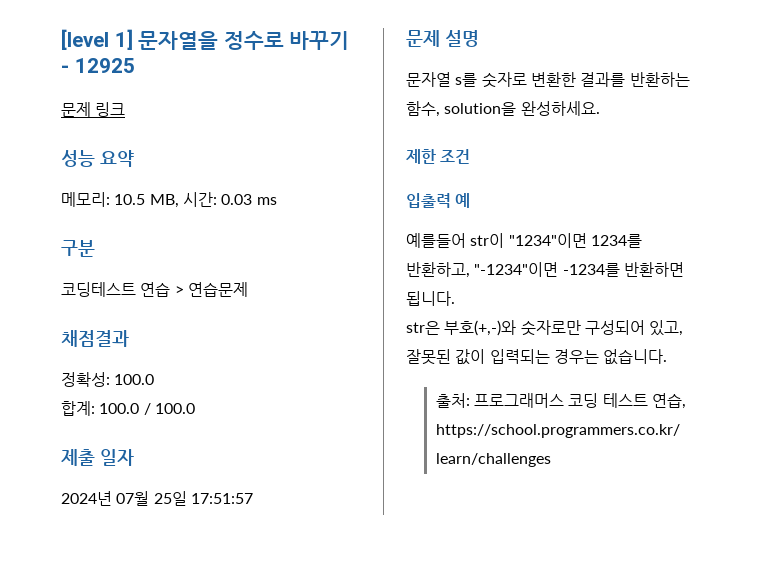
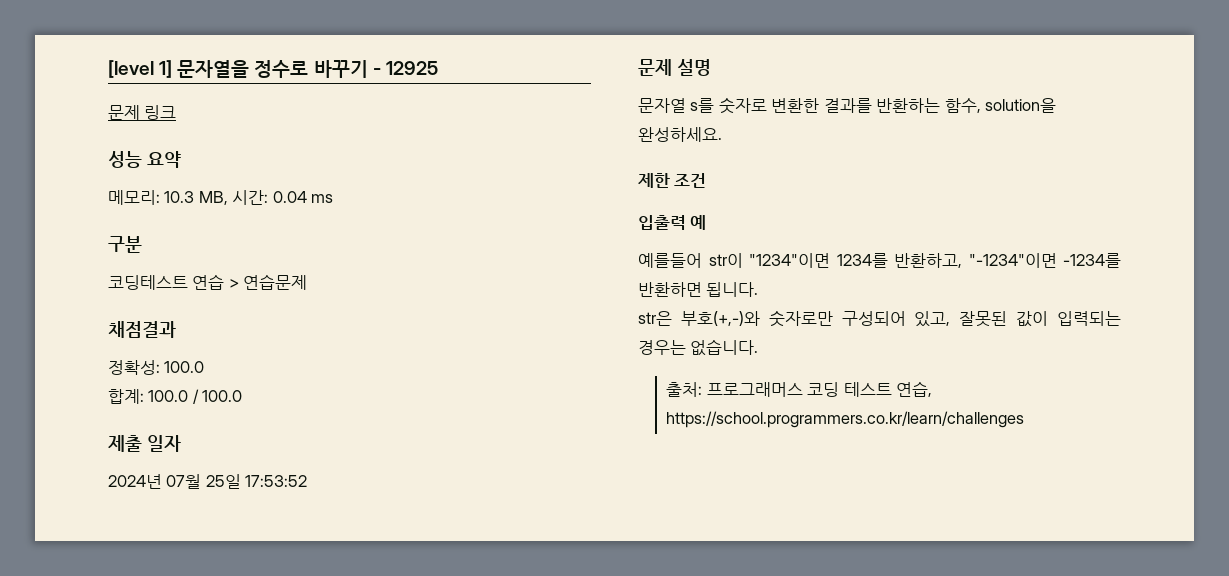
- 메모리: 10.5 MB, 시간: 0.03 ms
+ 메모리: 10.3 MB, 시간: 0.04 ms
- 2024년 07월 25일 17:51:57
+ 2024년 07월 25일 17:53:52

